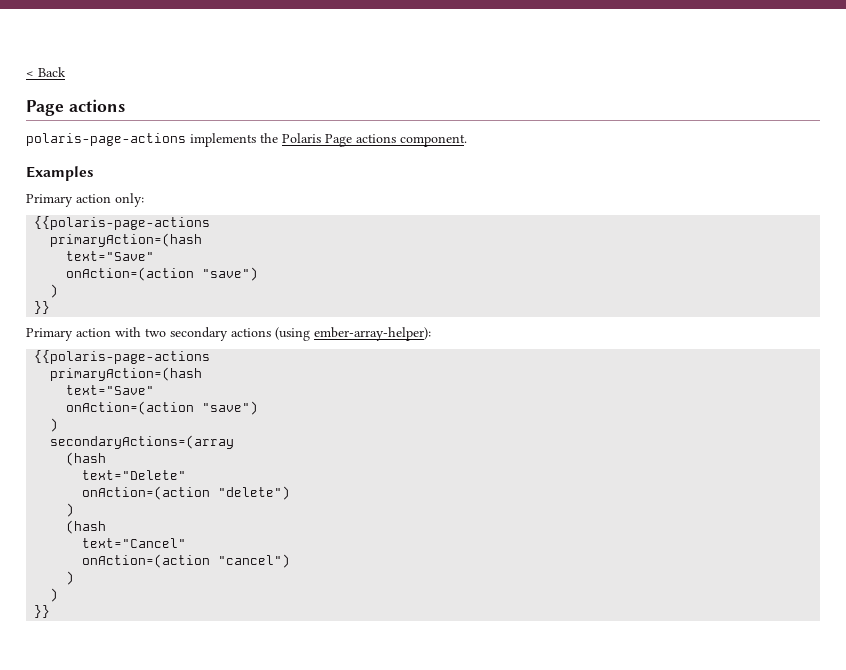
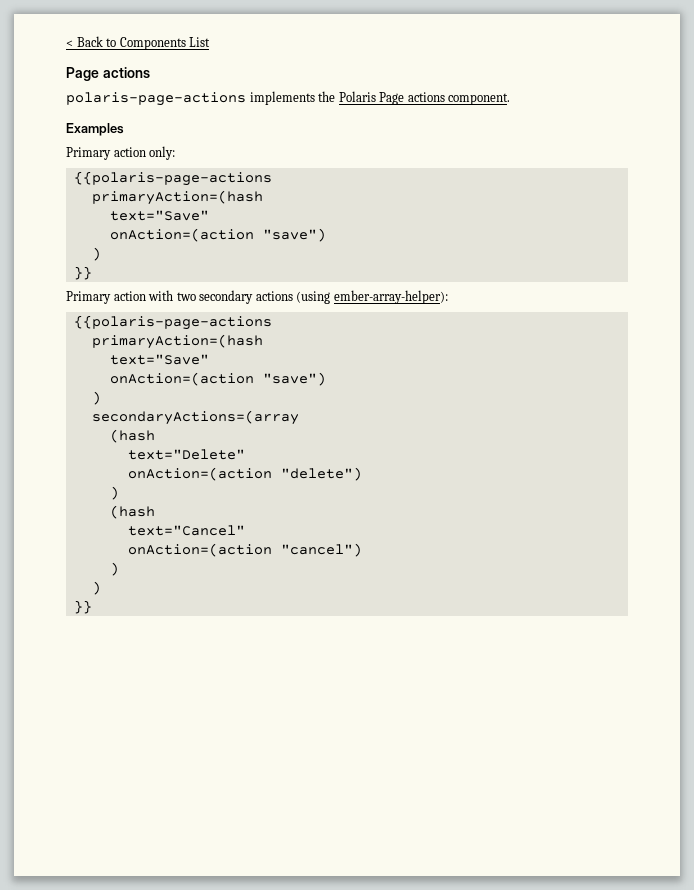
- < Back
+ < Back to Components List

